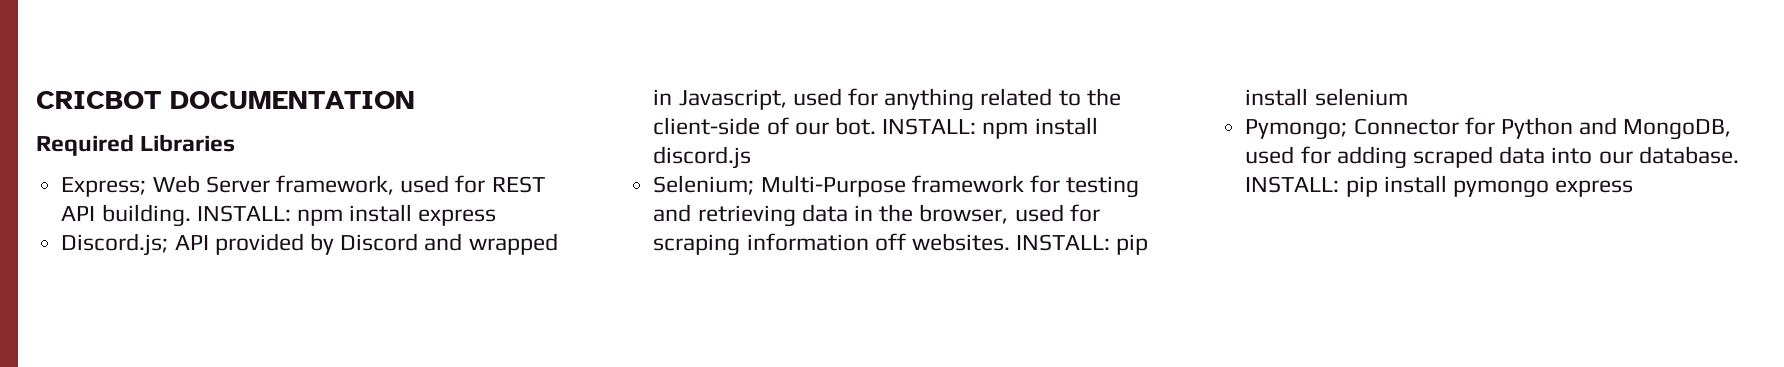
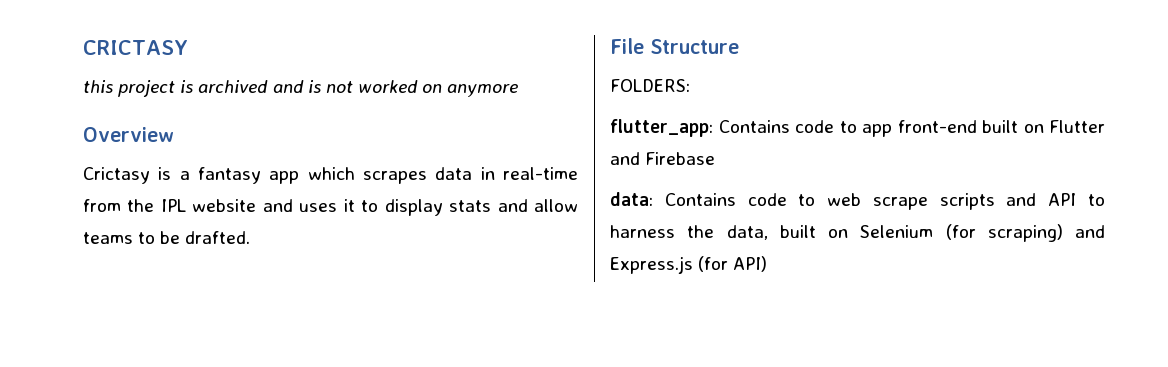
- CRICBOT DOCUMENTATION
- Required Libraries
- Express; Web Server framework, used for REST API building. INSTALL: npm install express
- Discord.js; API provided by Discord and wrapped in Javascript, used for anything related to the client-side of our bot. INSTALL: npm install discord.js
- Selenium; Multi-Purpose framework for testing and retrieving data in the browser, used for scraping information off websites. INSTALL: pip install selenium
- Pymongo; Connector for Python and MongoDB, used for adding scraped data into our database. INSTALL: pip install pymongo express
+ CRICTASY
+ this project is archived and is not worked on anymore
+ Overview
+ Crictasy is a fantasy app which scrapes data in real-time from the IPL website and uses it to display stats and allow teams to be drafted.
+ File Structure
+ FOLDERS:
+ flutter_app: Contains code to app front-end built on Flutter and Firebase
+ data: Contains code to web scrape scripts and API to harness the data, built on Selenium (for scraping) and Express.js (for API)

